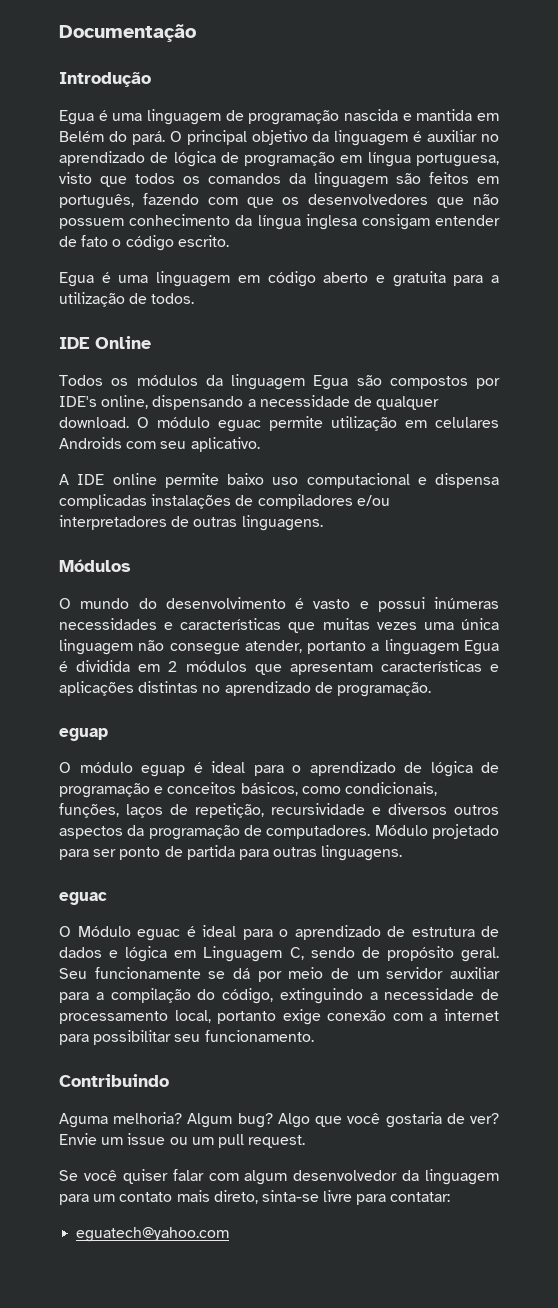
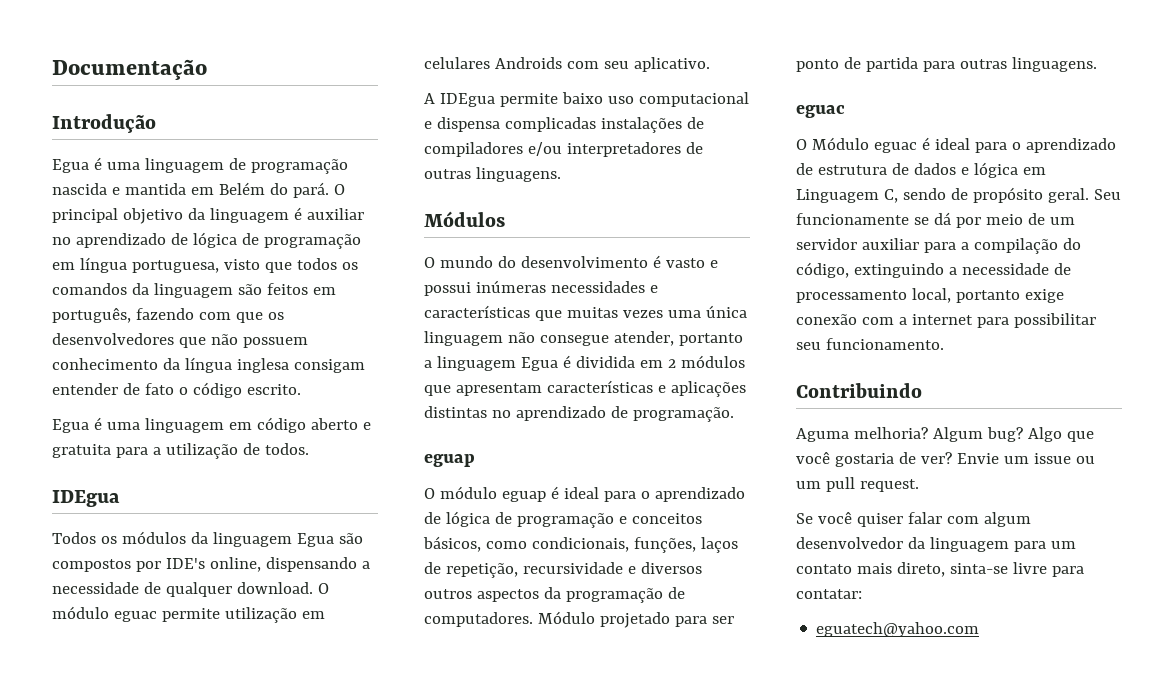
  Egua é uma linguagem em código aberto e gratuita para a utilização de todos.
- IDE Online
+ IDEgua
- A IDE online permite baixo uso computacional e dispensa complicadas instalações de compiladores e/ou interpretadores de outras linguagens.
+ A IDEgua permite baixo uso computacional e dispensa complicadas instalações de compiladores e/ou interpretadores de outras linguagens.

